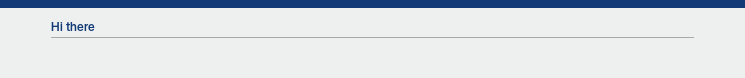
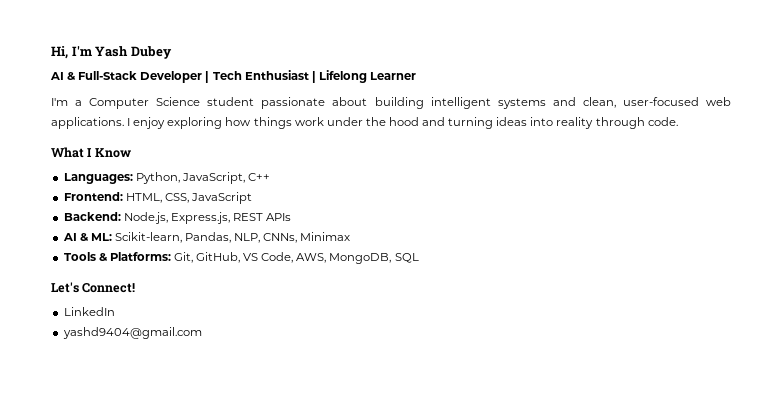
- Hi there
+ Hi, I'm Yash Dubey
+ AI & Full-Stack Developer | Tech Enthusiast | Lifelong Learner
+ I'm a Computer Science student passionate about building intelligent systems and clean, user-focused web applications. I enjoy exploring how things work under the hood and turning ideas into reality through code.
+ What I Know
+ Languages: Python, JavaScript, C++
+ Frontend: HTML, CSS, JavaScript
+ Backend: Node.js, Express.js, REST APIs
+ AI & ML: Scikit-learn, Pandas, NLP, CNNs, Minimax
+ Tools & Platforms: Git, GitHub, VS Code, AWS, MongoDB, SQL
+ Let's Connect!
+ LinkedIn
+ yashd9404@gmail.com

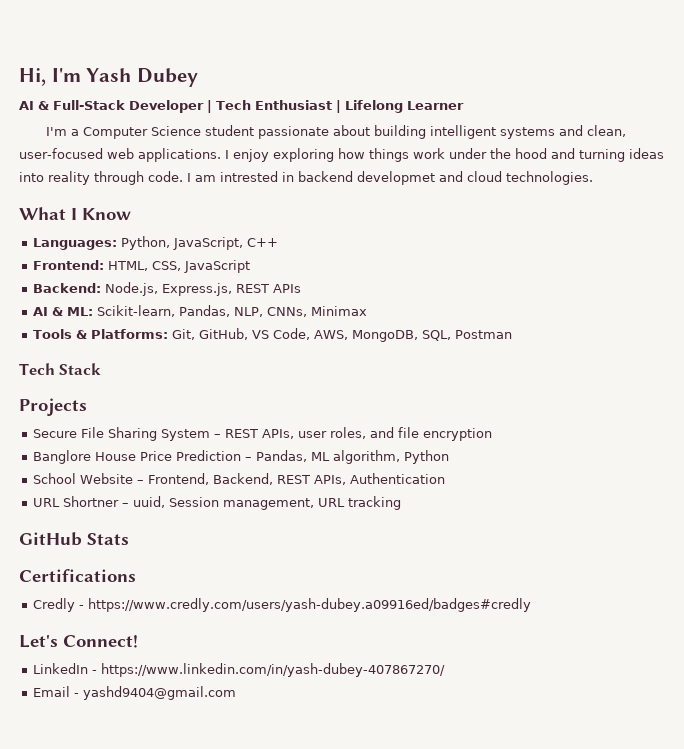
+ I am intrested in backend developmet and cloud technologies.
- Tools & Platforms: Git, GitHub, VS Code, AWS, MongoDB, SQL
+ Tools & Platforms: Git, GitHub, VS Code, AWS, MongoDB, SQL, Postman
+ Tech Stack
+ Projects
+ Secure File Sharing System – REST APIs, user roles, and file encryption
+ Banglore House Price Prediction – Pandas, ML algorithm, Python
+ School Website – Frontend, Backend, REST APIs, Authentication
+ URL Shortner – uuid, Session management, URL tracking
+ GitHub Stats
+ Certifications
+ Credly - https://www.credly.com/users/yash-dubey.a09916ed/badges#credly
- LinkedIn
- yashd9404@gmail.com
+ LinkedIn - https://www.linkedin.com/in/yash-dubey-407867270/
+ Email - yashd9404@gmail.com

